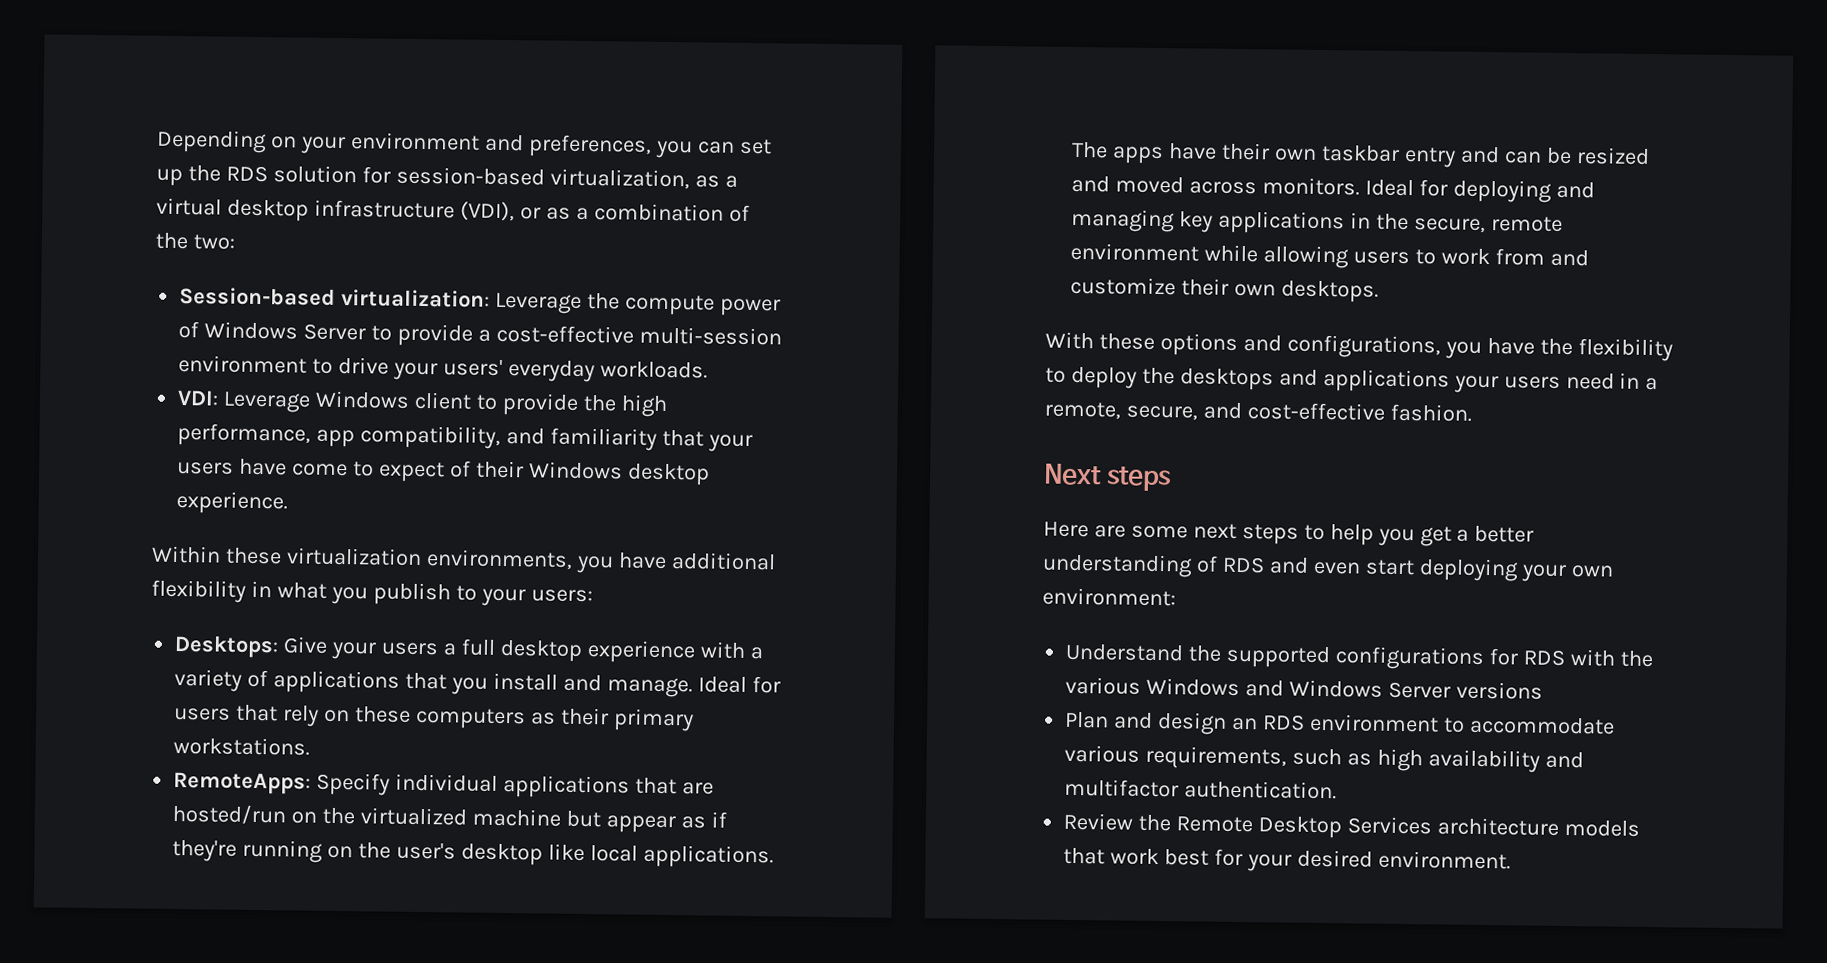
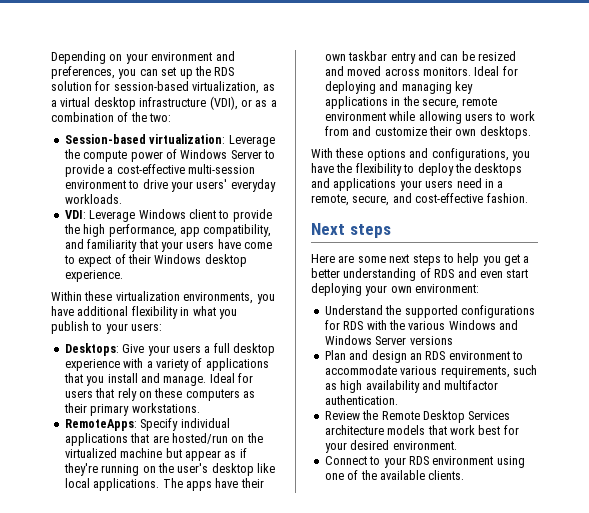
+ Connect to your RDS environment using one of the available clients.

